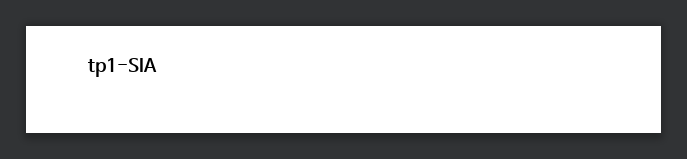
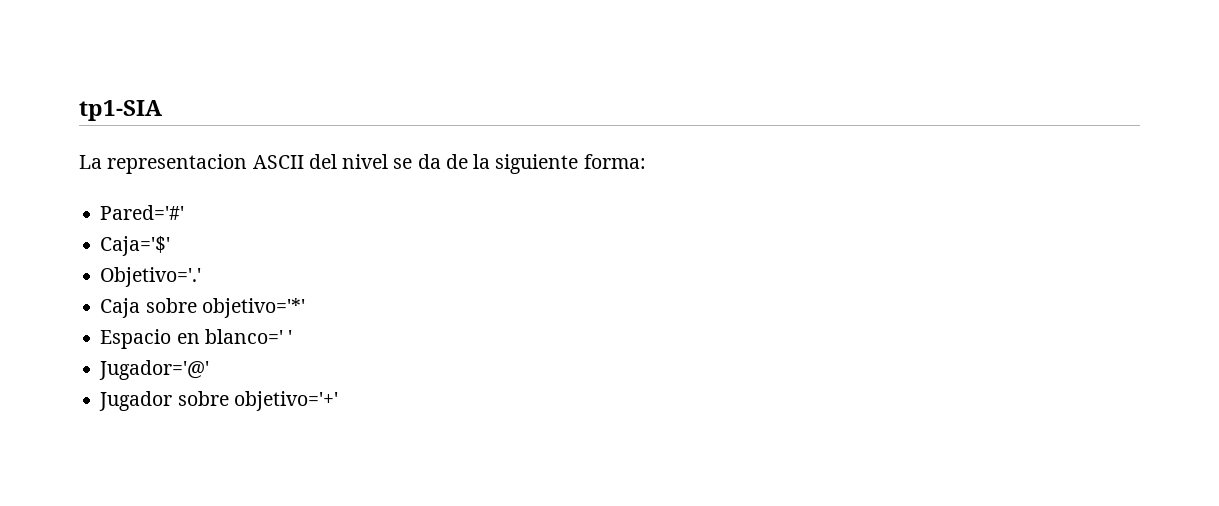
+ La representacion ASCII del nivel se da de la siguiente forma:
+ Pared='#'
+ Caja='$'
+ Objetivo='.'
+ Caja sobre objetivo='*'
+ Espacio en blanco=' '
+ Jugador='@'
+ Jugador sobre objetivo='+'

